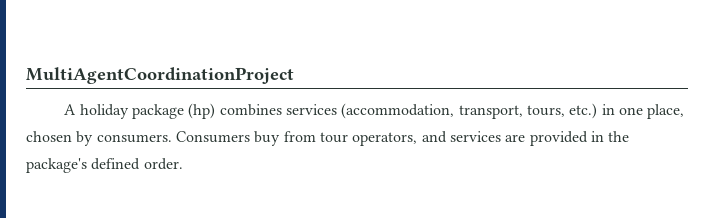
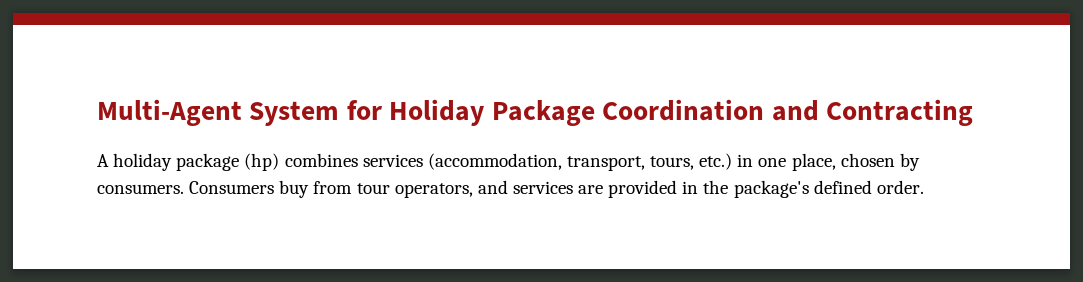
- MultiAgentCoordinationProject
+ Multi-Agent System for Holiday Package Coordination and Contracting

